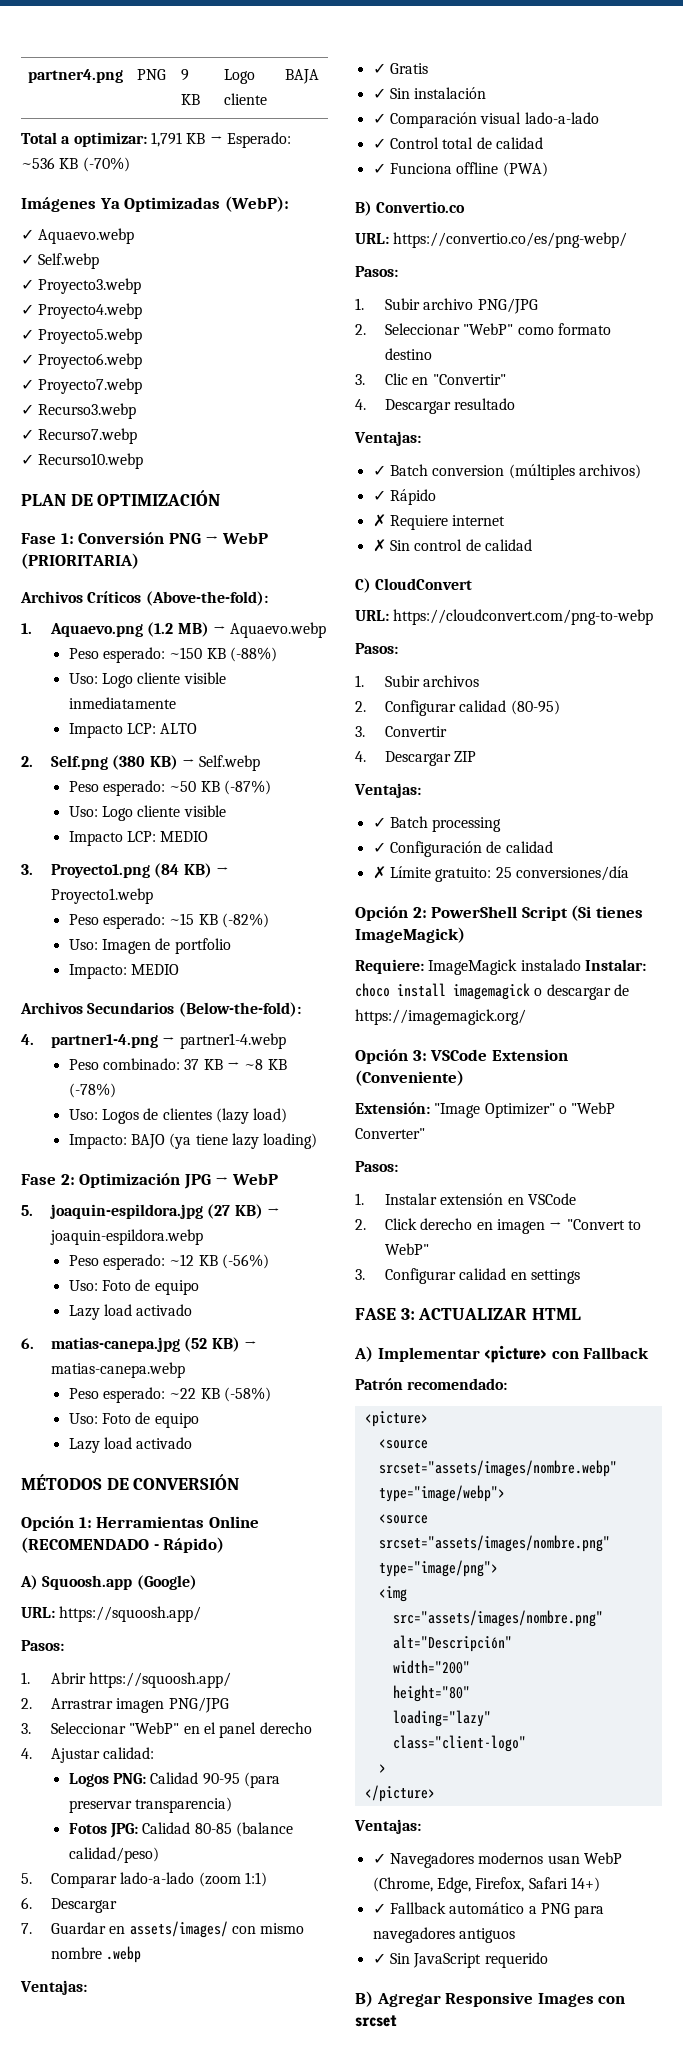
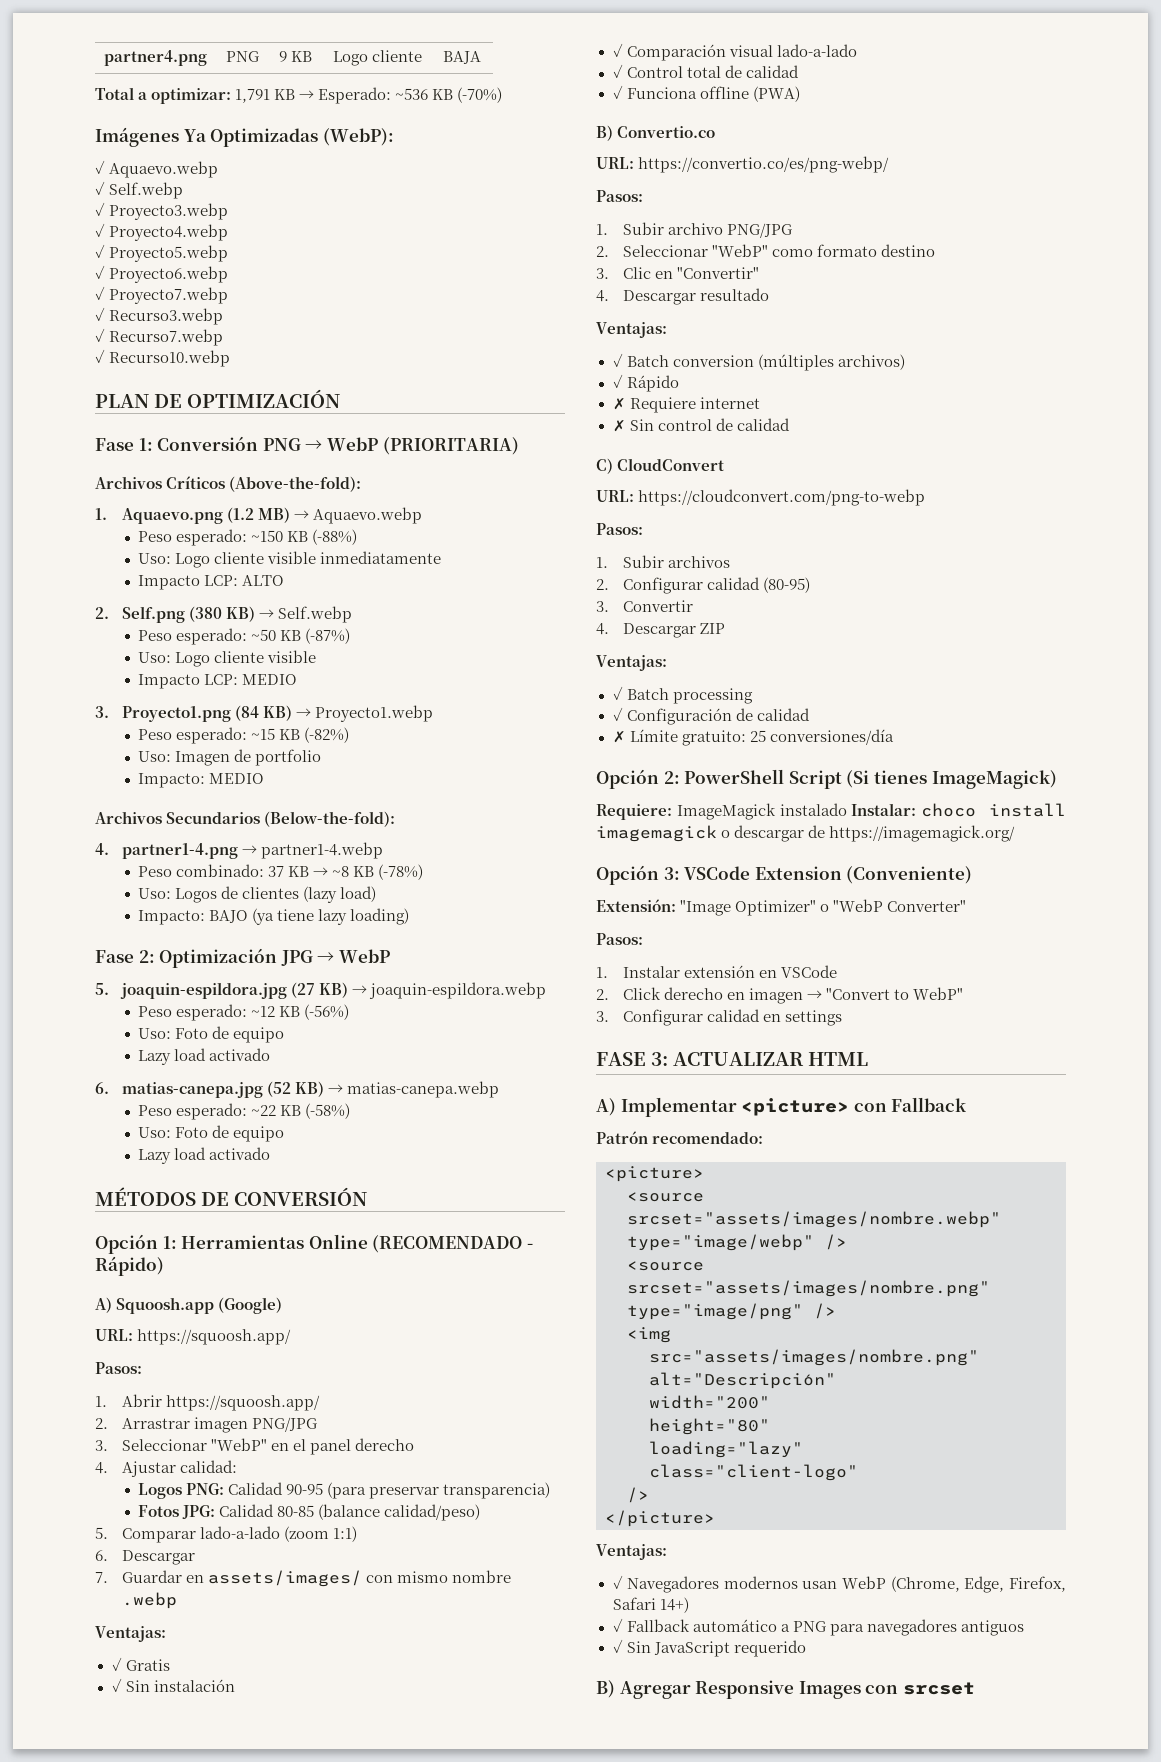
- <source srcset="assets/images/nombre.webp" type="image/webp">
+ <source srcset="assets/images/nombre.webp" type="image/webp" />
- <source srcset="assets/images/nombre.png" type="image/png">
+ <source srcset="assets/images/nombre.png" type="image/png" />
  class="client-logo"
- >
+ />

